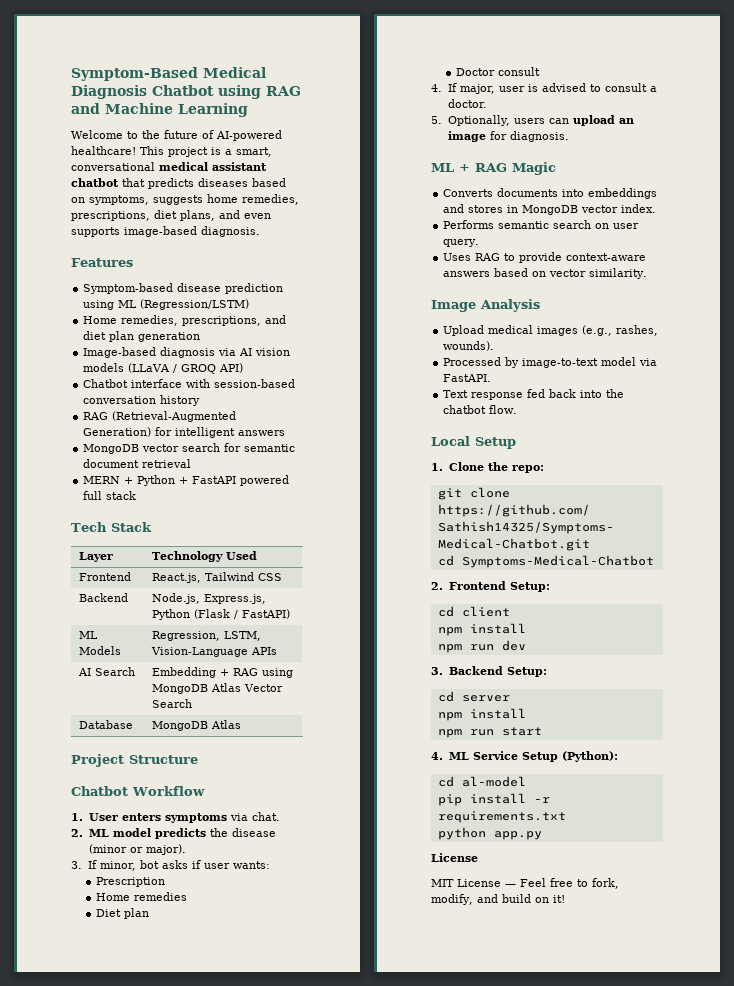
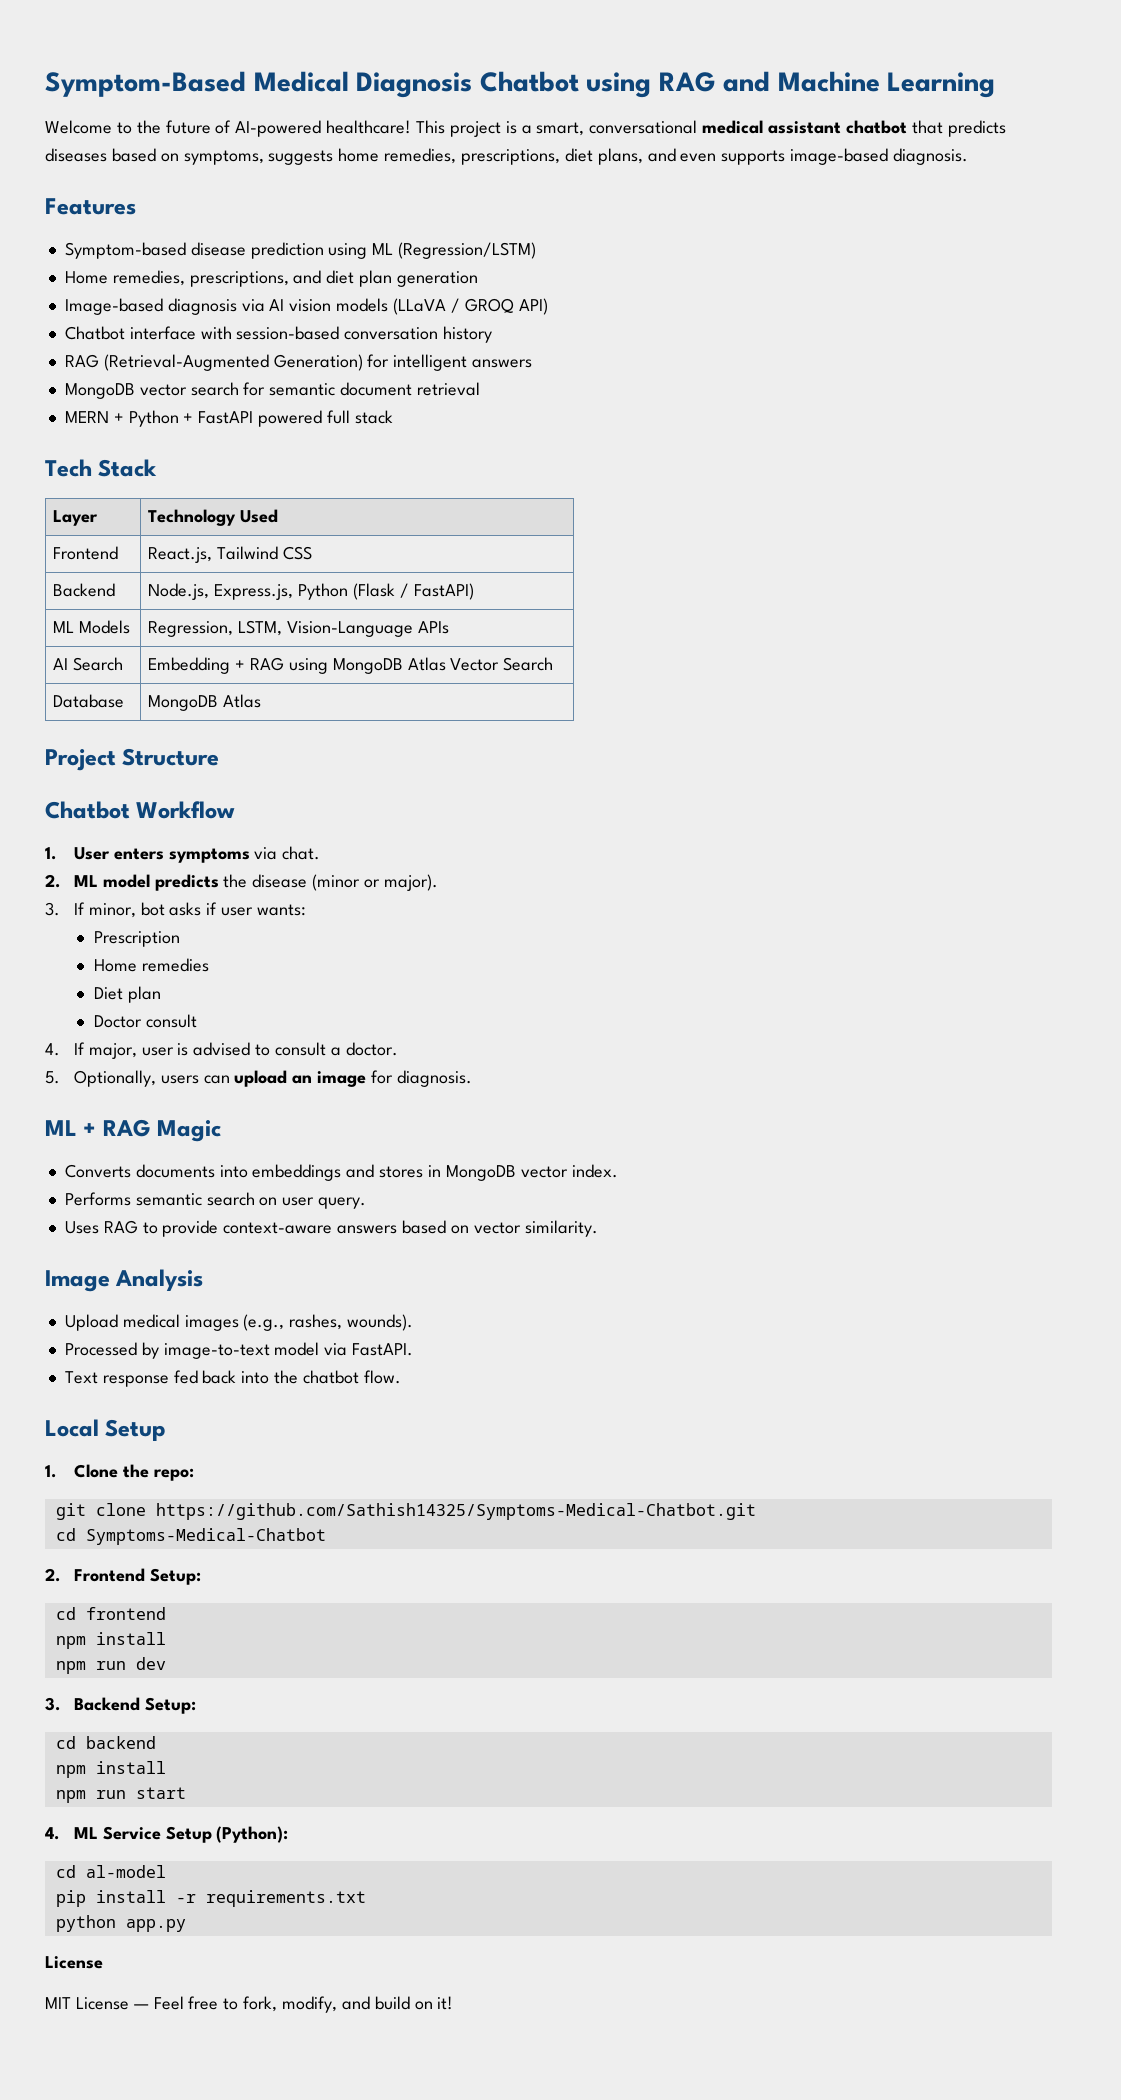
- cd client
+ cd frontend
- cd server
+ cd backend

